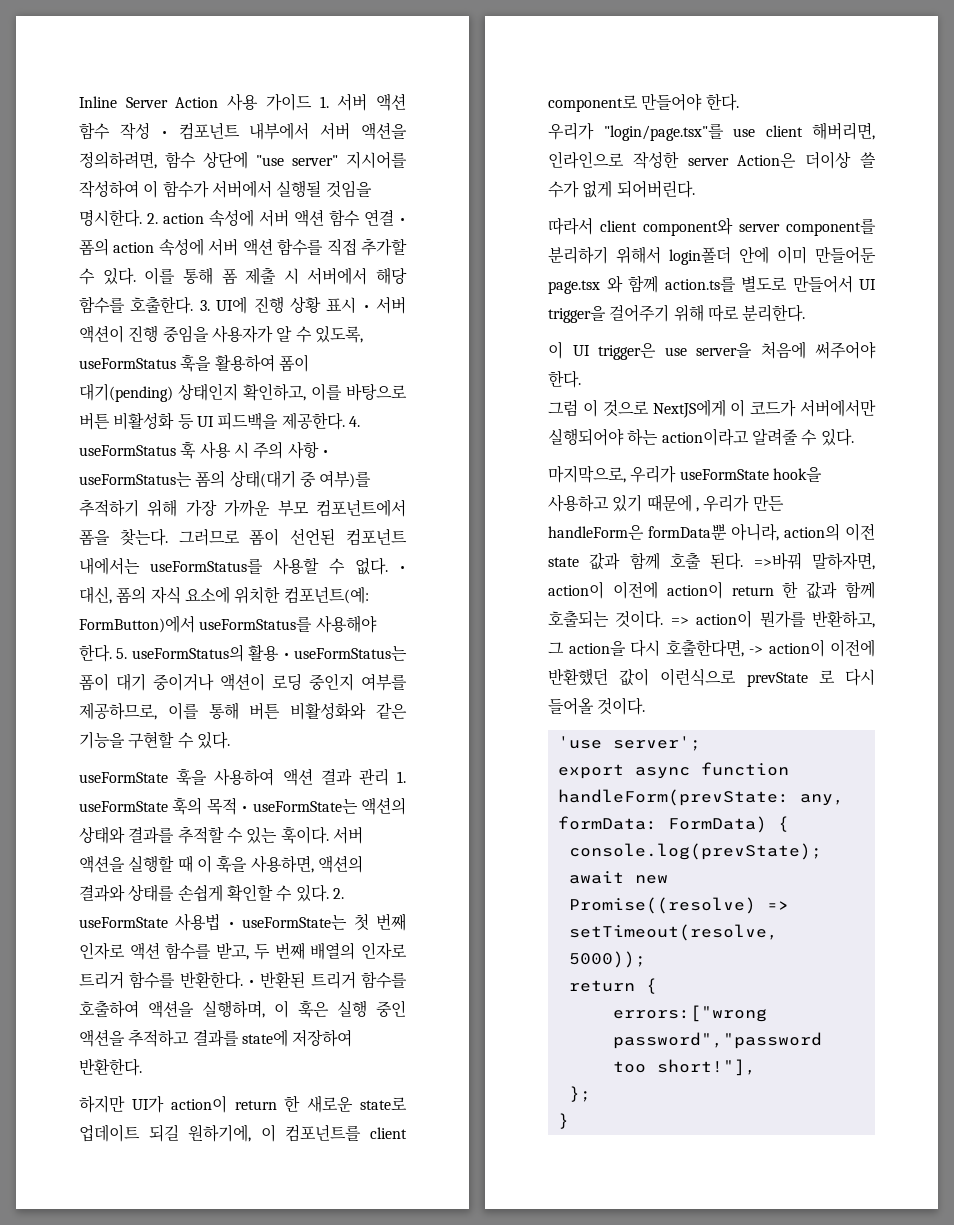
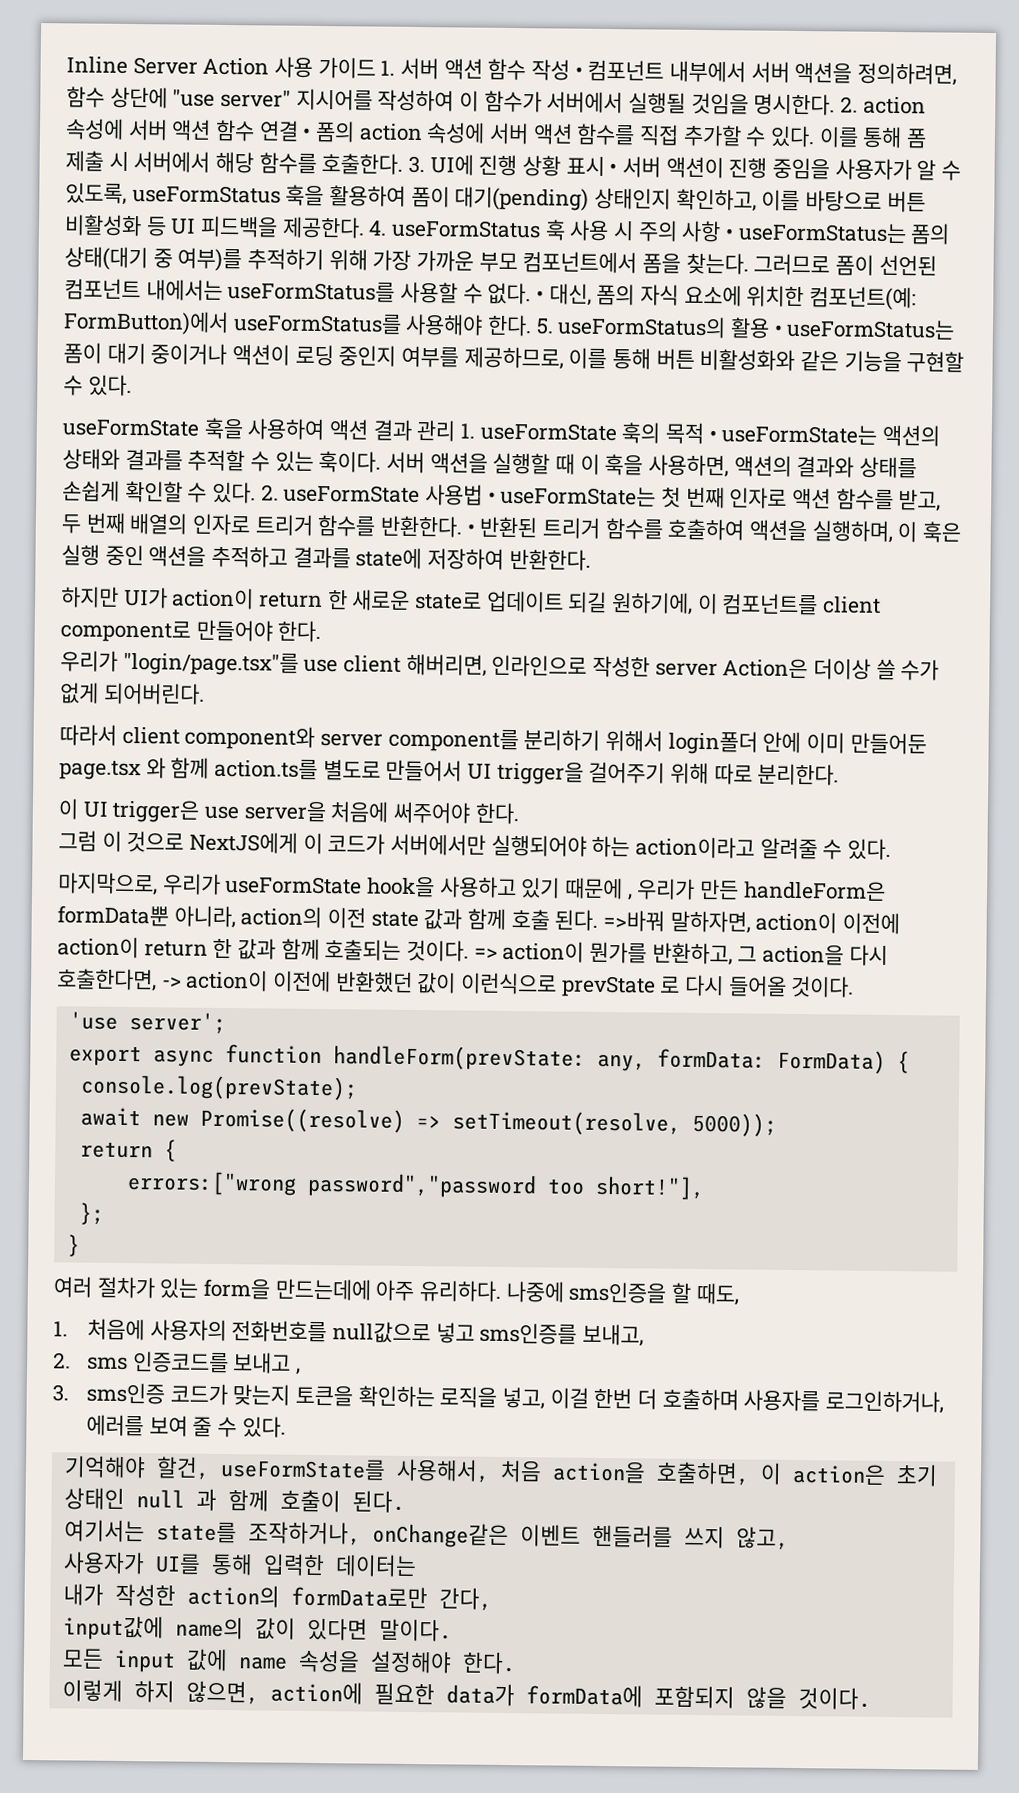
+ 여러 절차가 있는 form을 만드는데에 아주 유리하다. 나중에 sms인증을 할 때도,
+ 1. 처음에 사용자의 전화번호를 null값으로 넣고 sms인증를 보내고,
+ 2. sms 인증코드를 보내고 ,
+ 3. sms인증 코드가 맞는지 토큰을 확인하는 로직을 넣고, 이걸 한번 더 호출하며 사용자를 로그인하거나, 에러를 보여 줄 수 있다.
+ 기억해야 할건, useFormState를 사용해서, 처음 action을 호출하면, 이 action은 초기 상태인 null 과 함께 호출이 된다.
+ 여기서는 state를 조작하거나, onChange같은 이벤트 핸들러를 쓰지 않고,
+ 사용자가 UI를 통해 입력한 데이터는
+ 내가 작성한 action의 formData로만 간다,
+ input값에 name의 값이 있다면 말이다.
+ 모든 input 값에 name 속성을 설정해야 한다.
+ 이렇게 하지 않으면, action에 필요한 data가 formData에 포함되지 않을 것이다.

